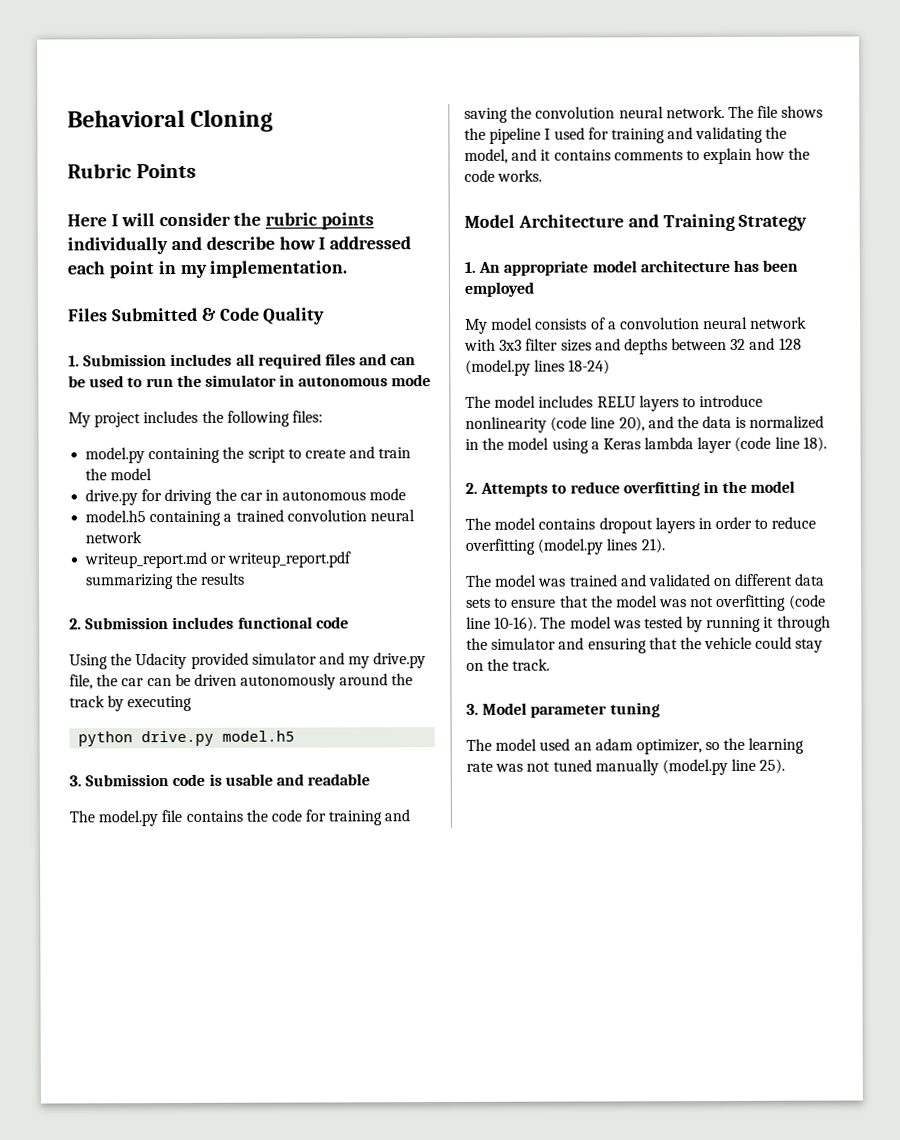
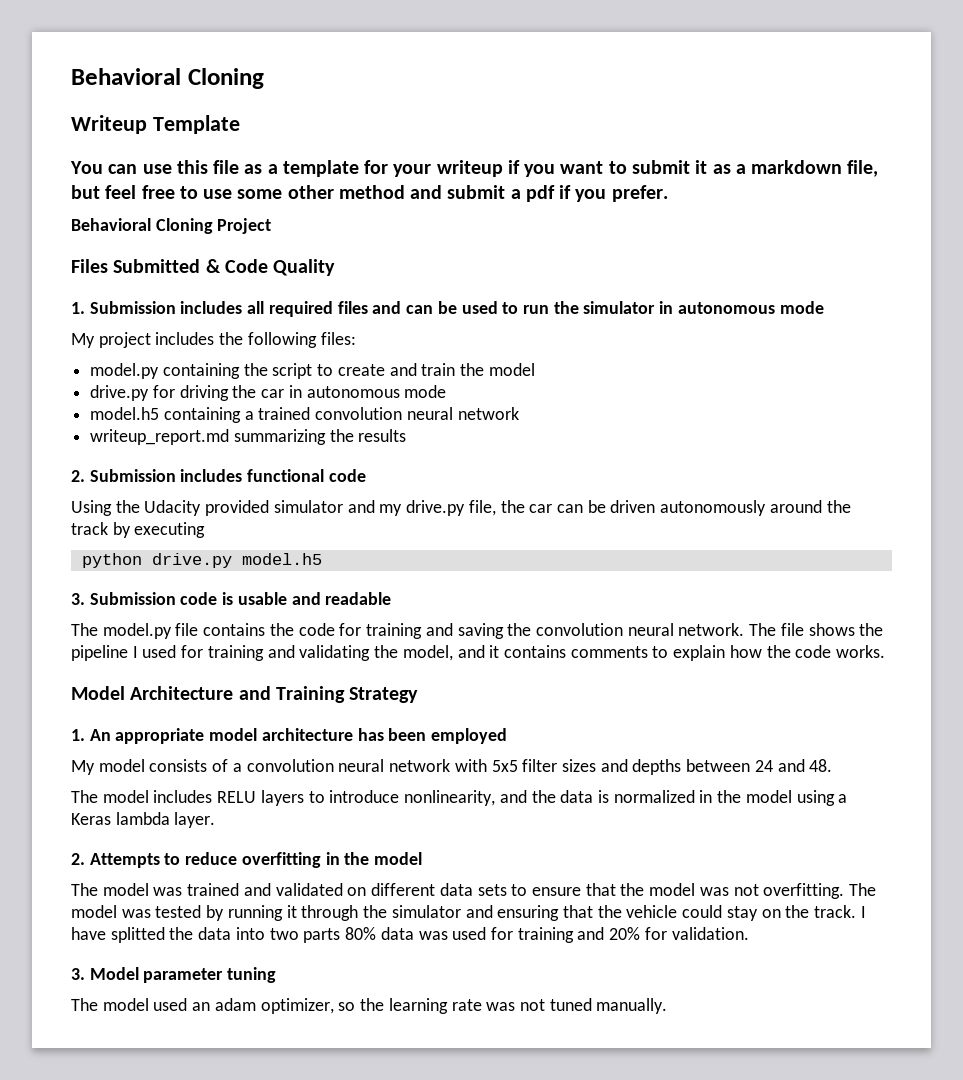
- Rubric Points
- Here I will consider the rubric points individually and describe how I addressed each point in my implementation.
+ Writeup Template
+ You can use this file as a template for your writeup if you want to submit it as a markdown file, but feel free to use some other method and submit a pdf if you prefer.
+ Behavioral Cloning Project
- writeup_report.md or writeup_report.pdf summarizing the results
+ writeup_report.md summarizing the results
- My model consists of a convolution neural network with 3x3 filter sizes and depths between 32 and 128 (model.py lines 18-24)
+ My model consists of a convolution neural network with 5x5 filter sizes and depths between 24 and 48.
- The model includes RELU layers to introduce nonlinearity (code line 20), and the data is normalized in the model using a Keras lambda layer (code line 18).
+ The model includes RELU layers to introduce nonlinearity, and the data is normalized in the model using a Keras lambda layer.
- The model contains dropout layers in order to reduce overfitting (model.py lines 21).
- The model was trained and validated on different data sets to ensure that the model was not overfitting (code line 10-16).
+ The model was trained and validated on different data sets to ensure that the model was not overfitting.
+ I have splitted the data into two parts 80% data was used for training and 20% for validation.
- The model used an adam optimizer, so the learning rate was not tuned manually (model.py line 25).
+ The model used an adam optimizer, so the learning rate was not tuned manually.

